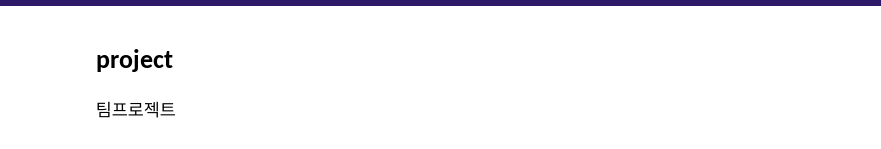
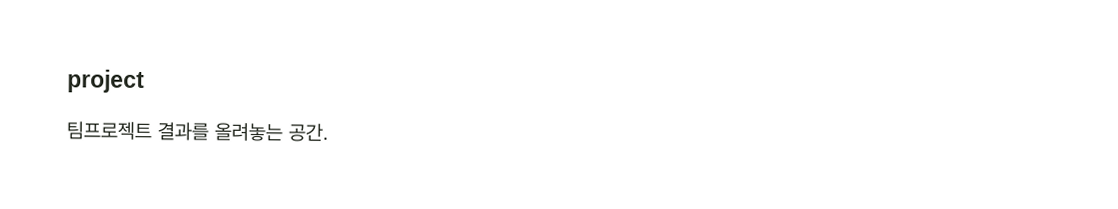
- 팀프로젝트
+ 팀프로젝트 결과를 올려놓는 공간.

